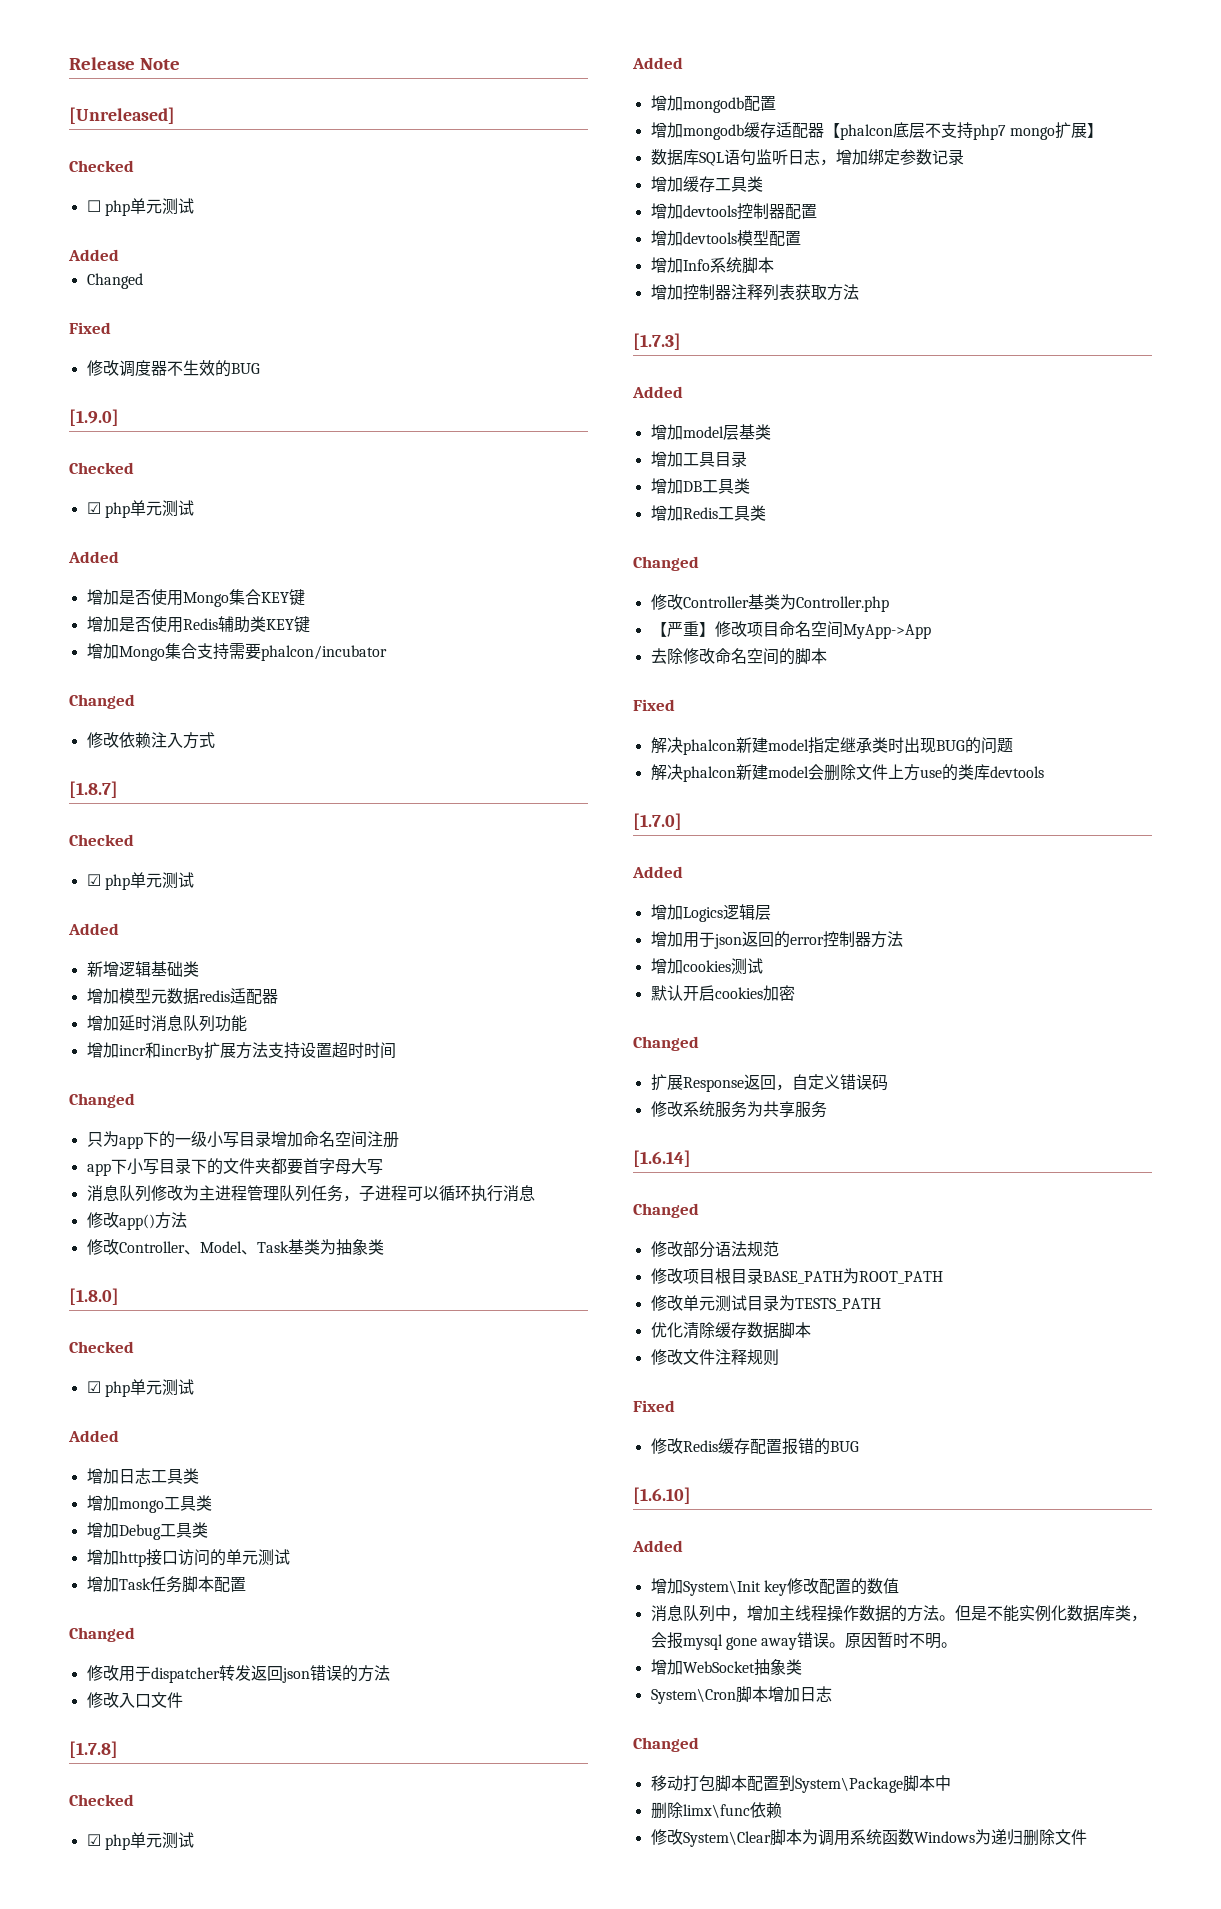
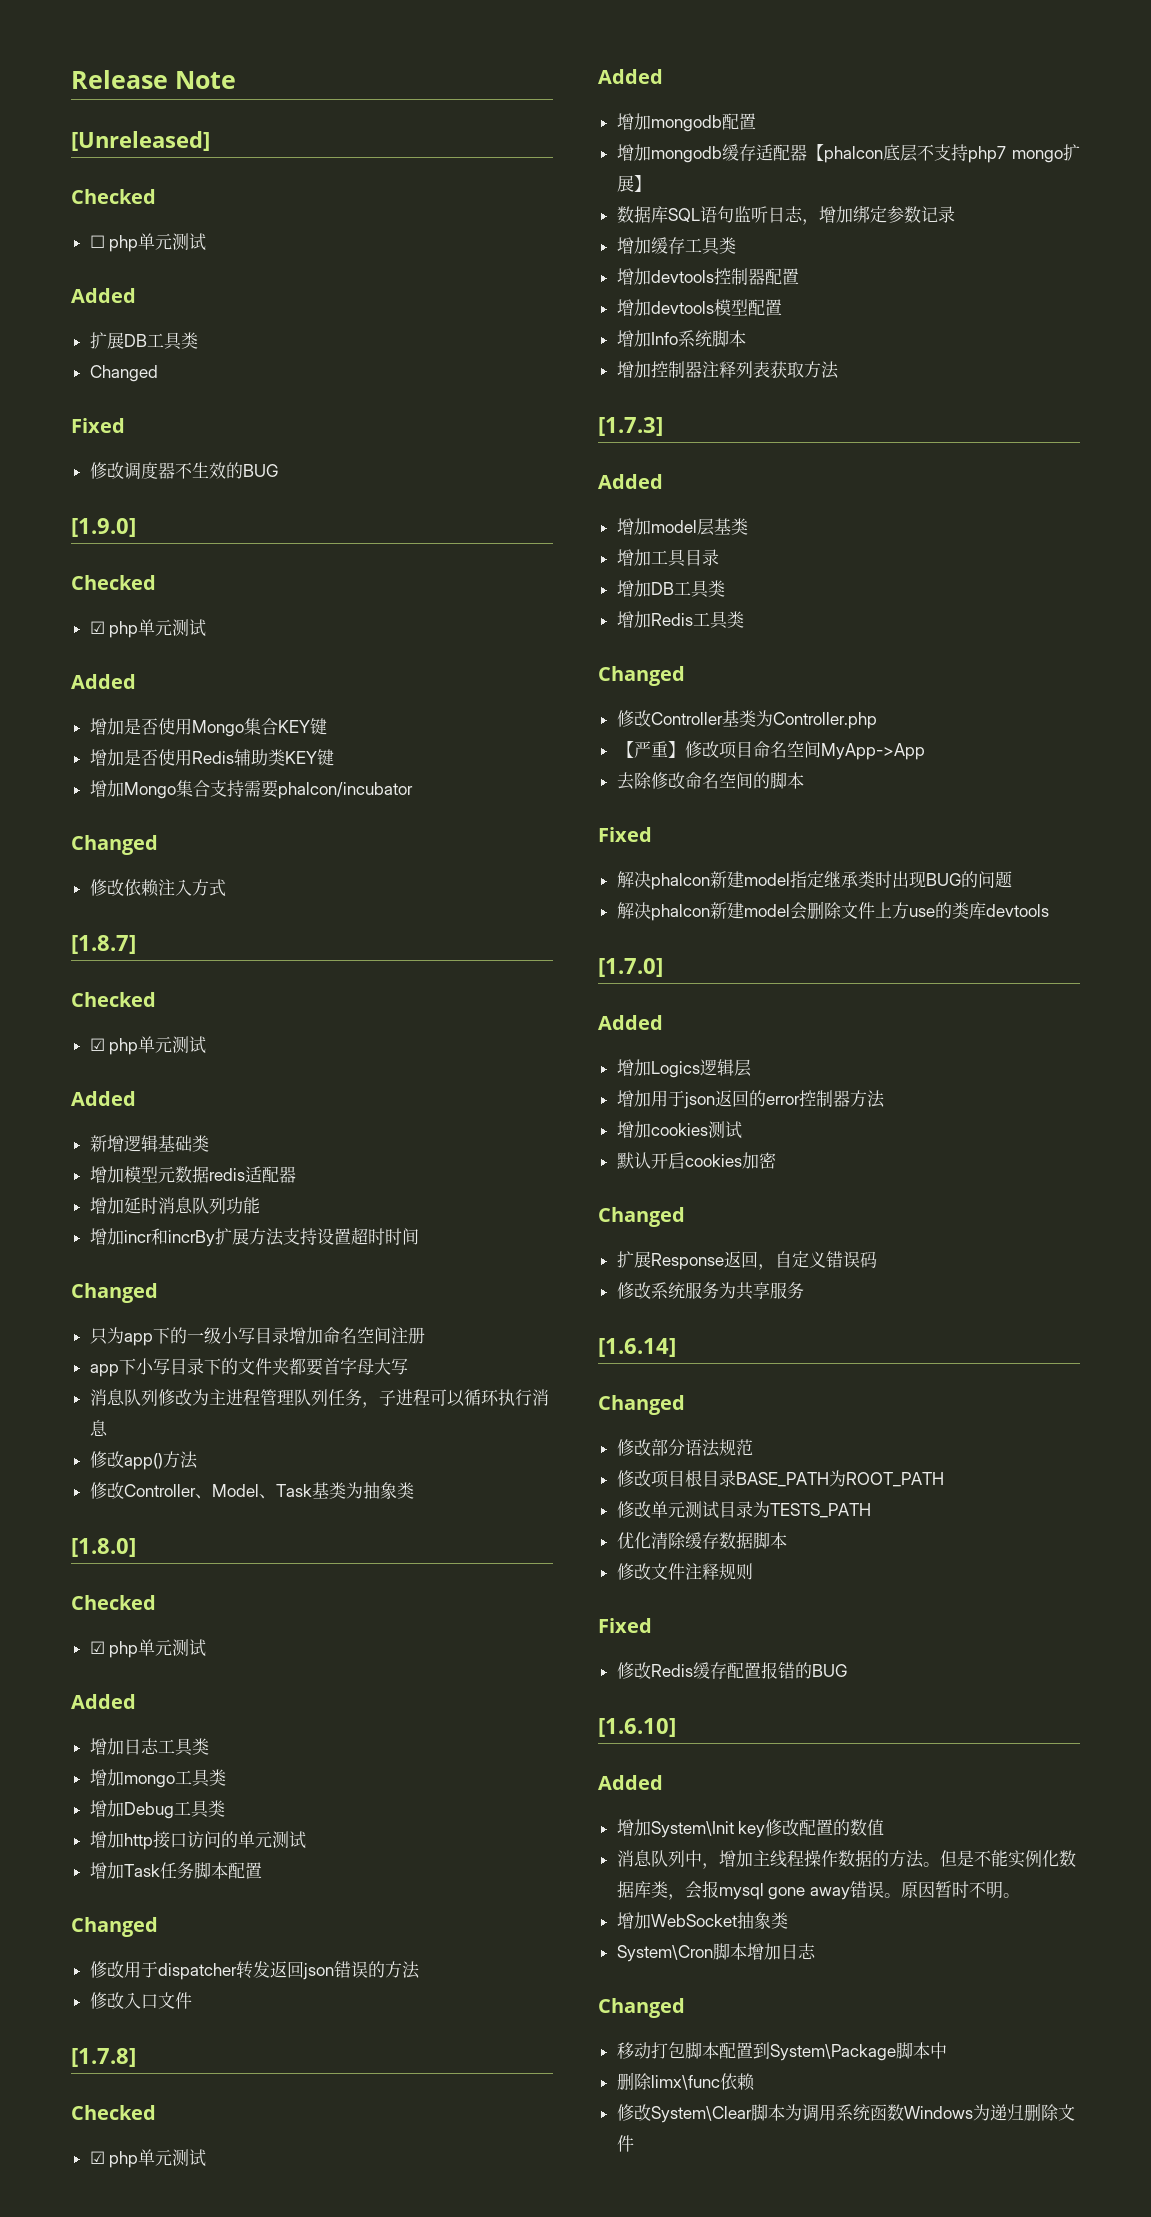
+ 扩展DB工具类

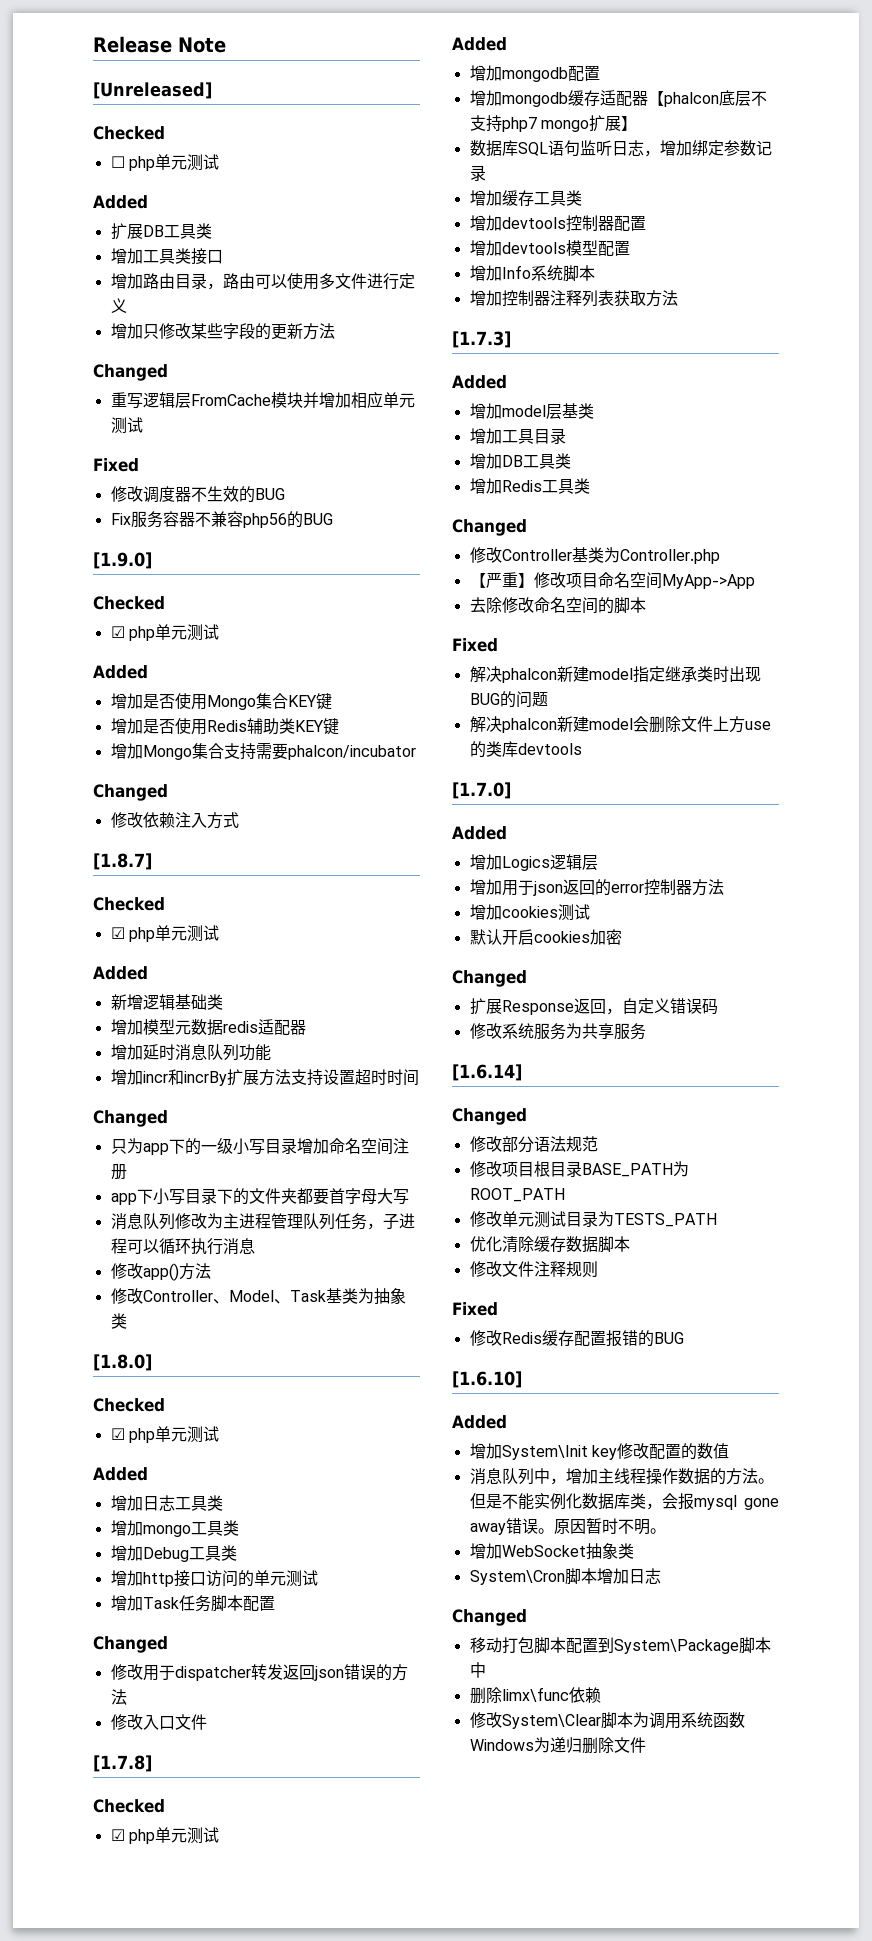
  扩展DB工具类
+ 增加工具类接口
+ 增加路由目录，路由可以使用多文件进行定义
+ 增加只修改某些字段的更新方法
  Changed
+ 重写逻辑层FromCache模块并增加相应单元测试
+ Fix服务容器不兼容php56的BUG

